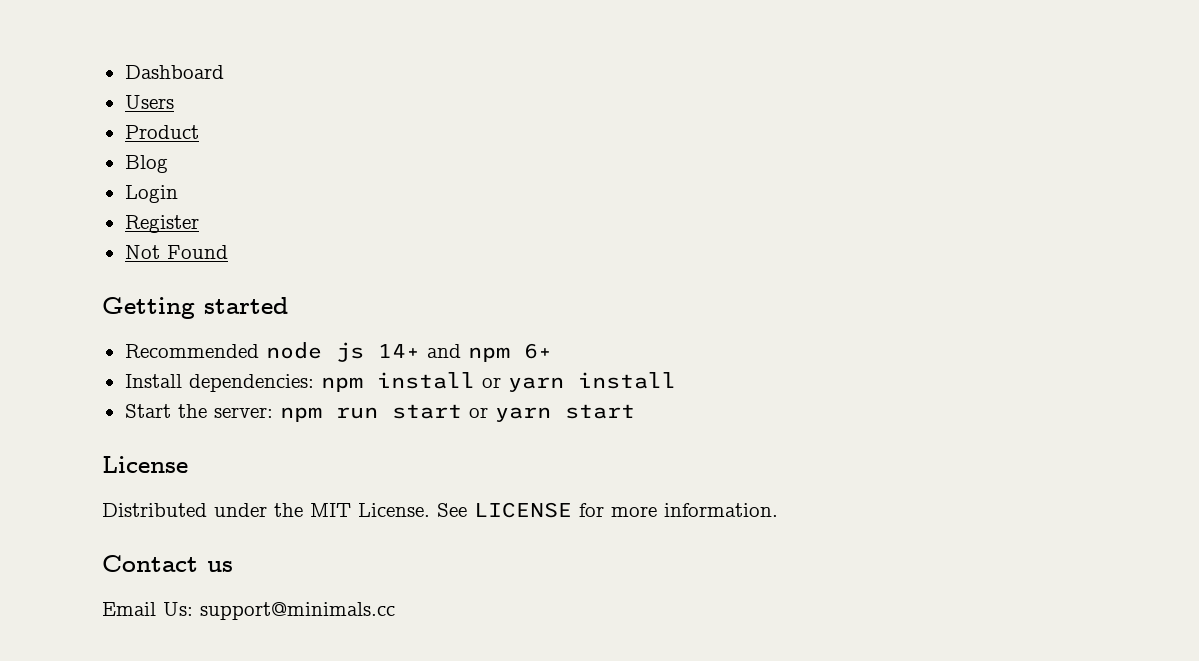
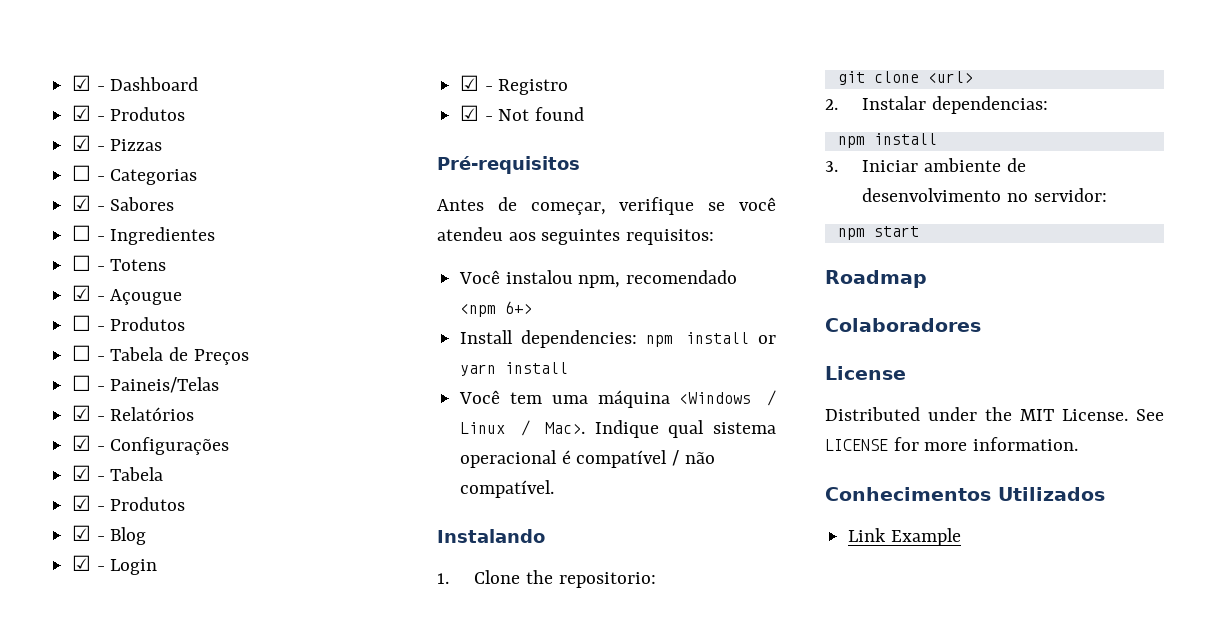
- Dashboard
- Users
- Product
- Blog
+ ☑ - Dashboard
+ ☑ - Produtos
+ ☑ - Pizzas
+ ☐ - Categorias
+ ☑ - Sabores
+ ☐ - Ingredientes
+ ☐ - Totens
+ ☑ - Açougue
+ ☐ - Produtos
+ ☐ - Tabela de Preços
+ ☐ - Paineis/Telas
+ ☑ - Relatórios
+ ☑ - Configurações
+ ☑ - Tabela
+ ☑ - Produtos
+ ☑ - Blog
- Login
+ ☑ - Login
- Register
- Not Found
- Getting started
- Recommended node js 14+ and npm 6+
+ ☑ - Registro
+ ☑ - Not found
+ Pré-requisitos
+ Antes de começar, verifique se você atendeu aos seguintes requisitos:
+ Você instalou npm, recomendado <npm 6+>
- Start the server: npm run start or yarn start
+ Você tem uma máquina <Windows / Linux / Mac>. Indique qual sistema operacional é compatível / não compatível.
+ Instalando
+ 1. Clone the repositorio:
+ git clone <url>
+ 2. Instalar dependencias:
+ npm install
+ 3. Iniciar ambiente de desenvolvimento no servidor:
+ npm start
+ Roadmap
+ Colaboradores
- Contact us
- Email Us: support@minimals.cc
+ Conhecimentos Utilizados
+ Link Example

